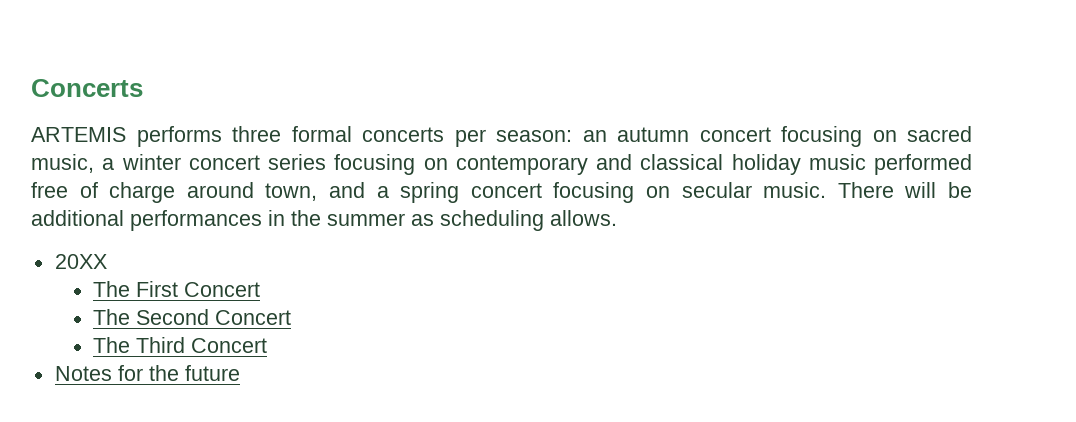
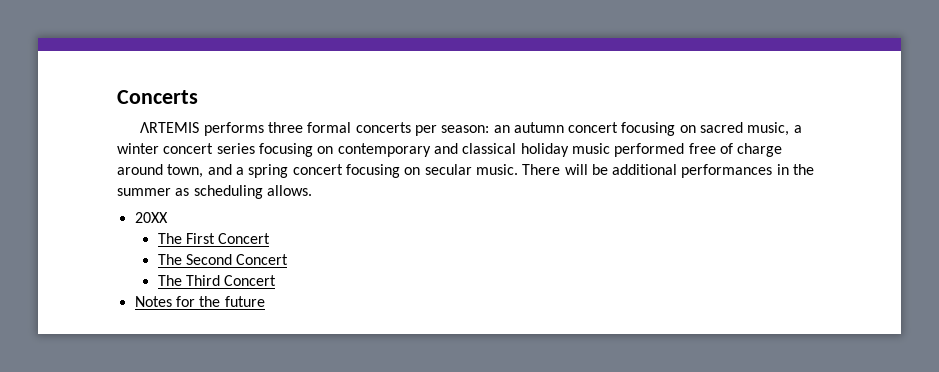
- ARTEMIS performs three formal concerts per season: an autumn concert focusing on sacred music, a winter concert series focusing on contemporary and classical holiday music performed free of charge around town, and a spring concert focusing on secular music.
+ ΛRTEMIS performs three formal concerts per season: an autumn concert focusing on sacred music, a winter concert series focusing on contemporary and classical holiday music performed free of charge around town, and a spring concert focusing on secular music.

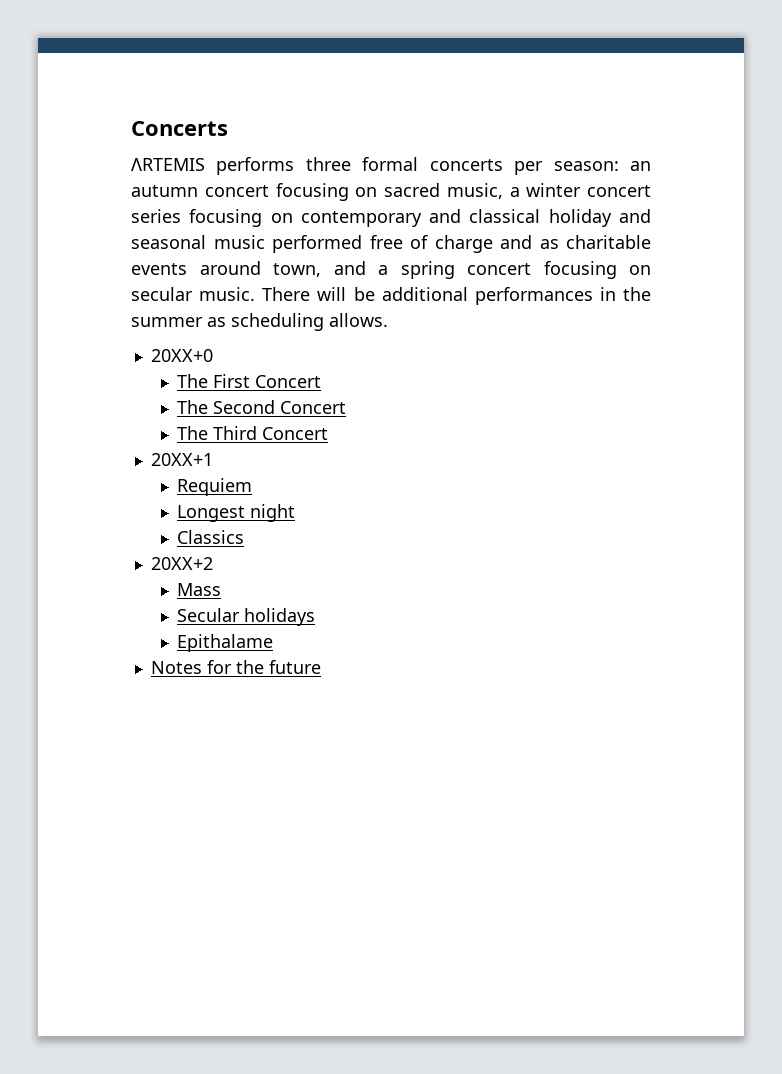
- ΛRTEMIS performs three formal concerts per season: an autumn concert focusing on sacred music, a winter concert series focusing on contemporary and classical holiday music performed free of charge around town, and a spring concert focusing on secular music.
+ ΛRTEMIS performs three formal concerts per season: an autumn concert focusing on sacred music, a winter concert series focusing on contemporary and classical holiday and seasonal music performed free of charge and as charitable events around town, and a spring concert focusing on secular music.
- 20XX
+ 20XX+0
+ 20XX+1
+ Requiem
+ Longest night
+ Classics
+ 20XX+2
+ Mass
+ Secular holidays
+ Epithalame

